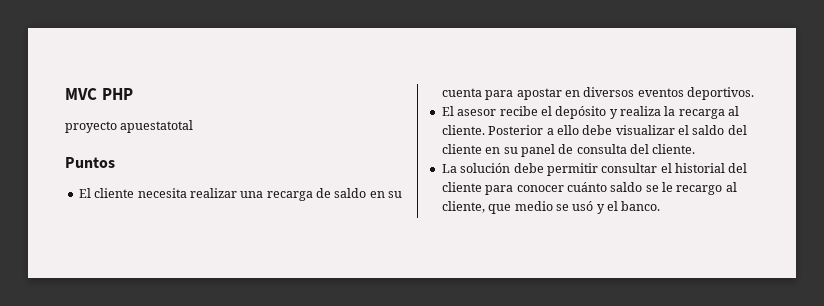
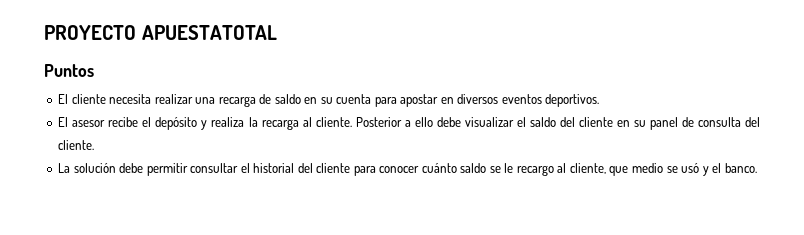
- MVC PHP
- proyecto apuestatotal
+ PROYECTO APUESTATOTAL

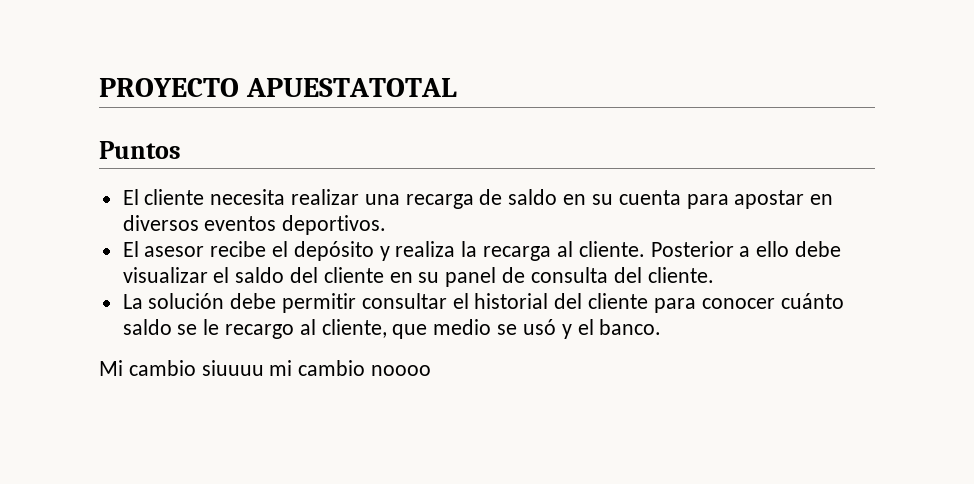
+ Mi cambio siuuuu mi cambio noooo

